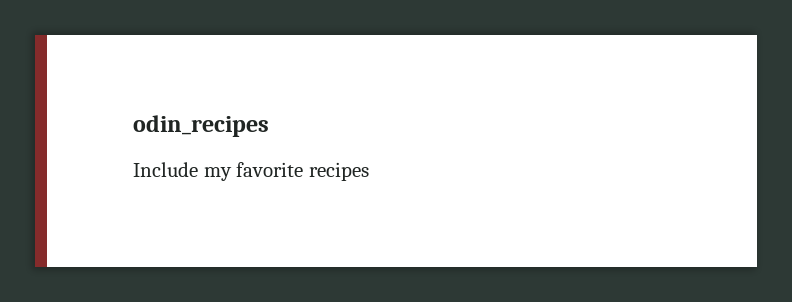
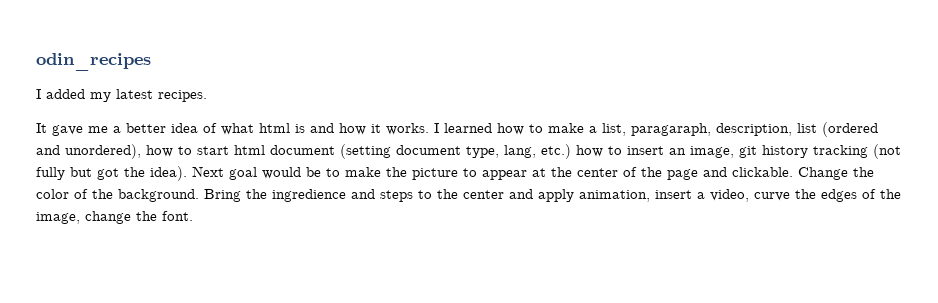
- Include my favorite recipes
+ I added my latest recipes.
+ It gave me a better idea of what html is and how it works. I learned how to make a list, paragaraph, description, list (ordered and unordered), how to start html document (setting document type, lang, etc.) how to insert an image, git history tracking (not fully but got the idea). Next goal would be to make the picture to appear at the center of the page and clickable. Change the color of the background. Bring the ingredience and steps to the center and apply animation, insert a video, curve the edges of the image, change the font.

